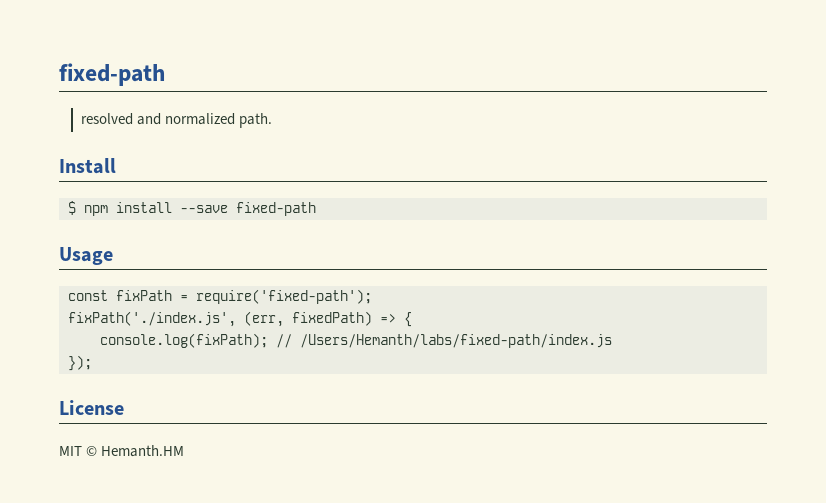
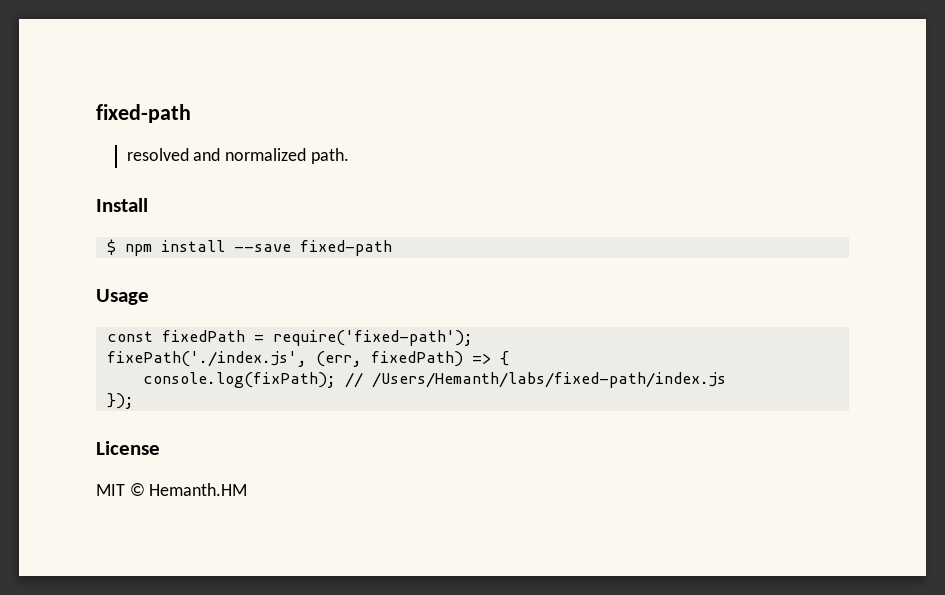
- const fixPath = require('fixed-path');
+ const fixedPath = require('fixed-path');
- fixPath('./index.js', (err, fixedPath) => {
+ fixePath('./index.js', (err, fixedPath) => {

